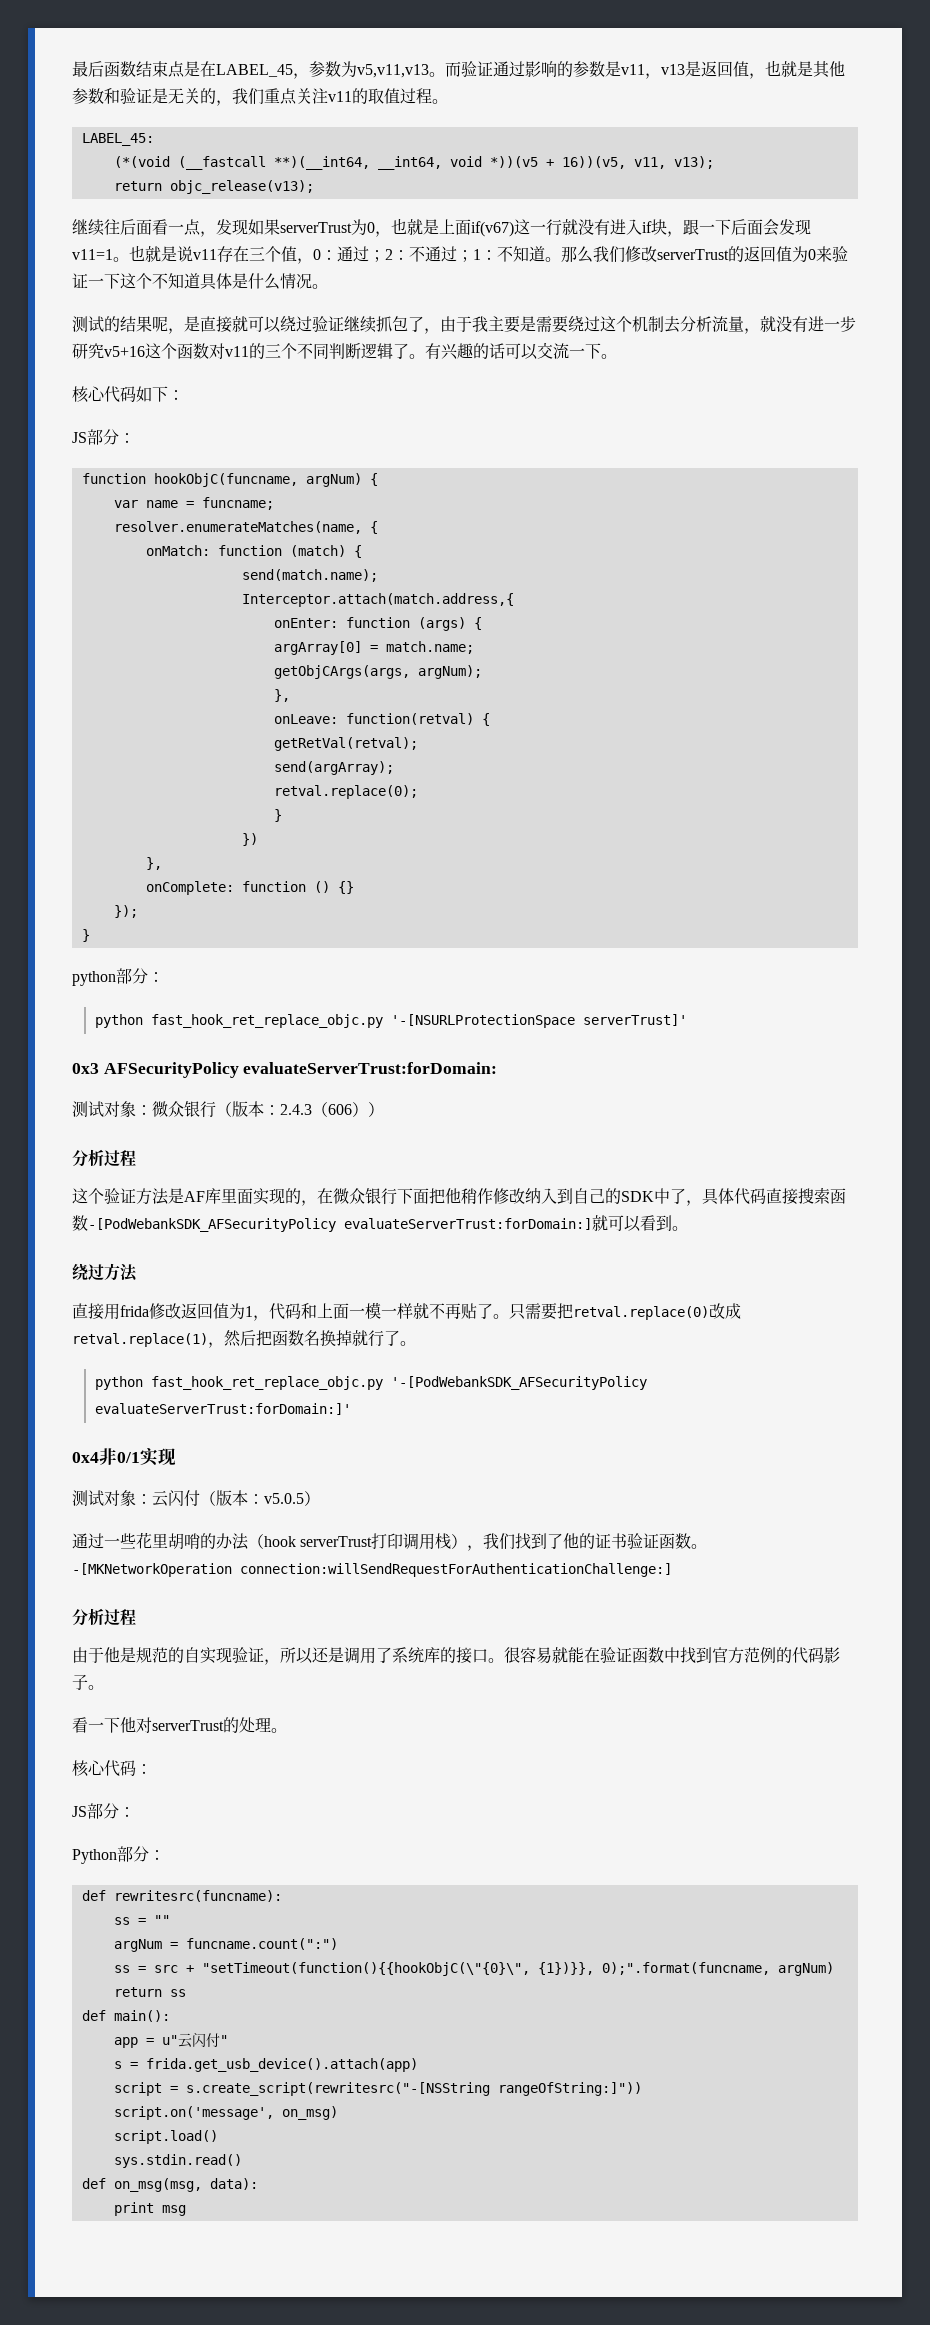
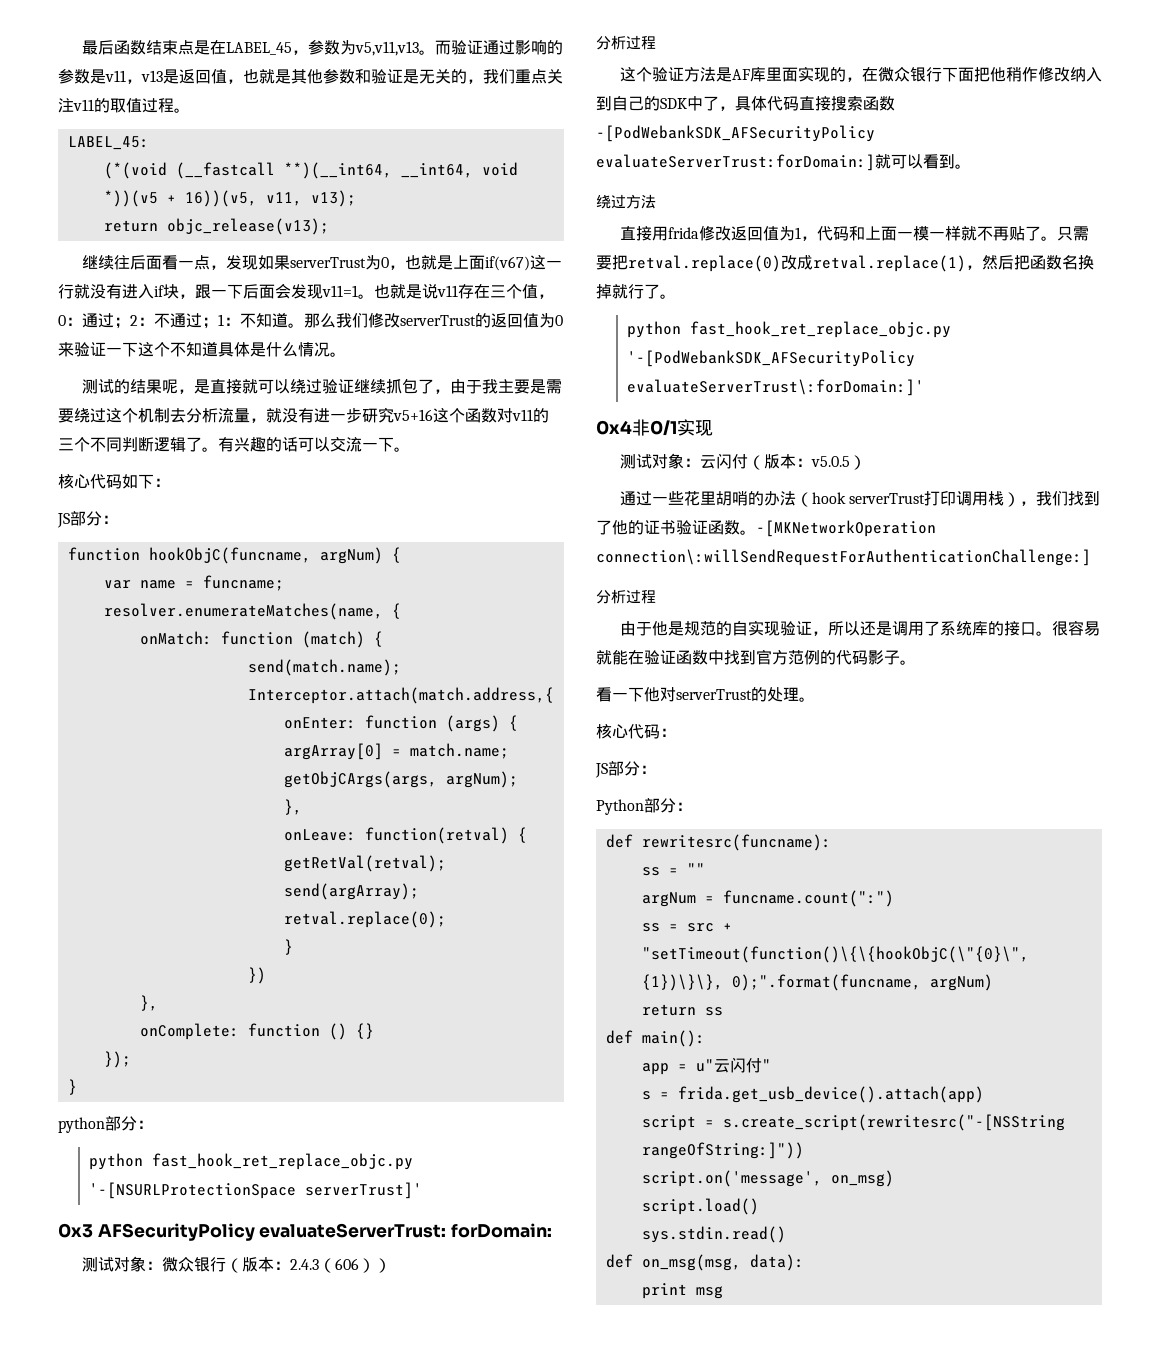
- 0x3 AFSecurityPolicy evaluateServerTrust:forDomain:
+ 0x3 AFSecurityPolicy evaluateServerTrust: forDomain:
- python fast_hook_ret_replace_objc.py '-[PodWebankSDK_AFSecurityPolicy evaluateServerTrust:forDomain:]'
+ python fast_hook_ret_replace_objc.py '-[PodWebankSDK_AFSecurityPolicy evaluateServerTrust\:forDomain:]'
- -[MKNetworkOperation connection:willSendRequestForAuthenticationChallenge:]
+ -[MKNetworkOperation connection\:willSendRequestForAuthenticationChallenge:]
- ss = src + "setTimeout(function(){{hookObjC(\"{0}\", {1})}}, 0);".format(funcname, argNum)
+ ss = src + "setTimeout(function()\{\{hookObjC(\"{0}\", {1})\}\}, 0);".format(funcname, argNum)

